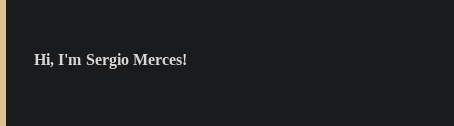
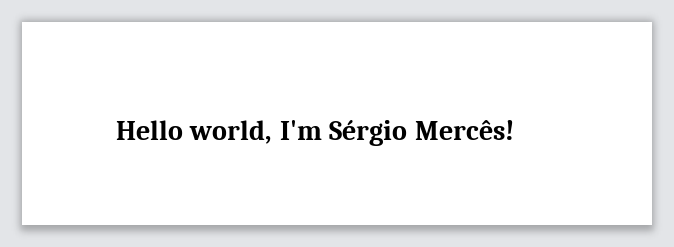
- Hi, I'm Sergio Merces!
+ Hello world, I'm Sérgio Mercês!

